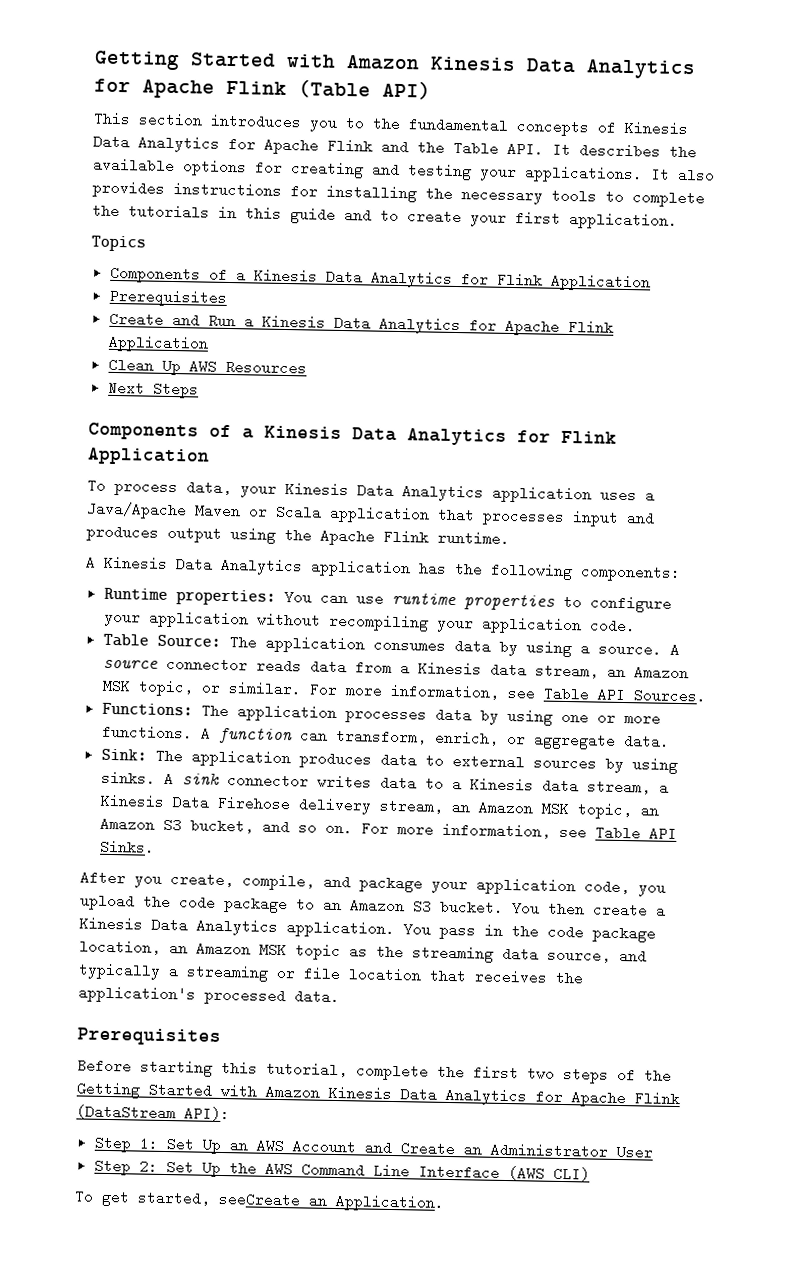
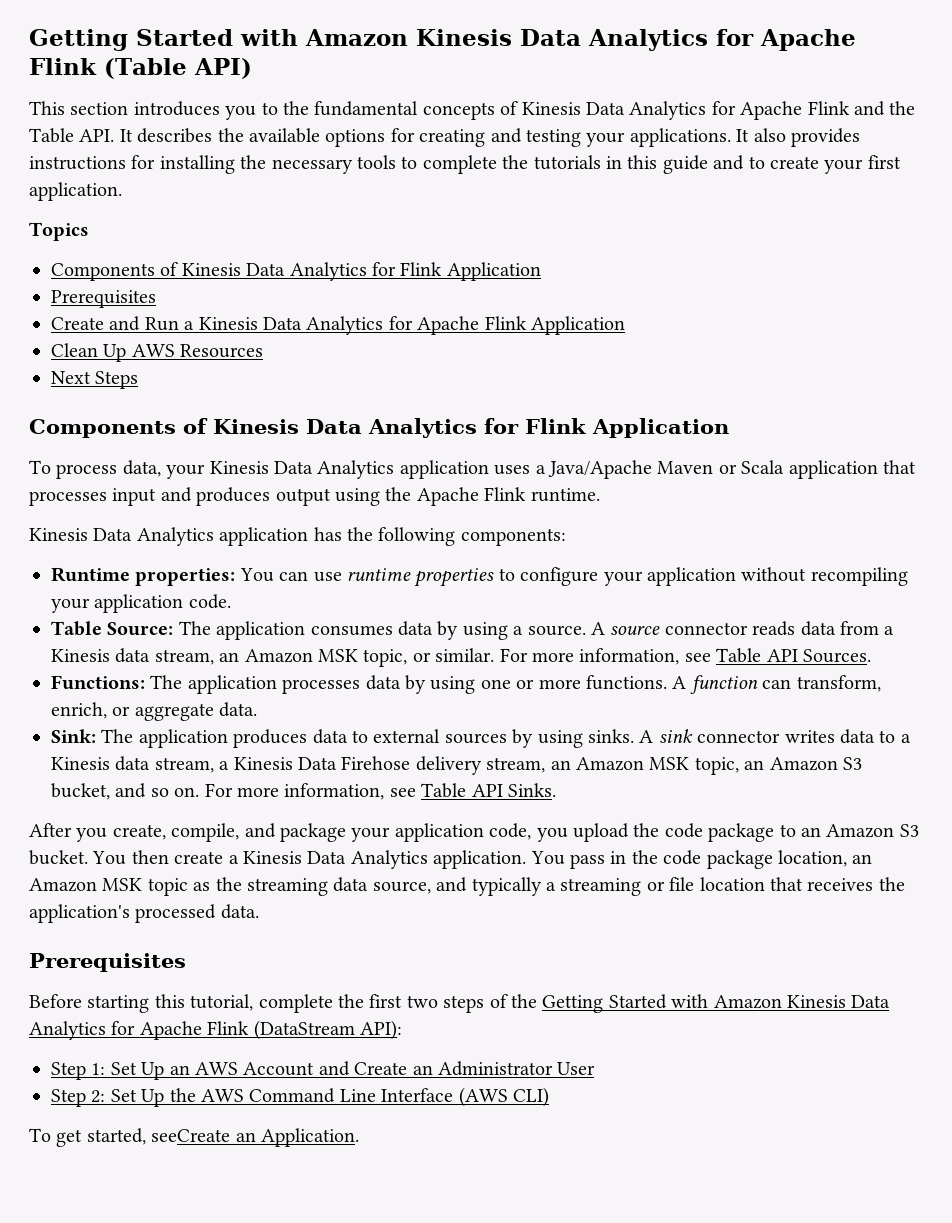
  Topics
- Components of a Kinesis Data Analytics for Flink Application
+ Components of Kinesis Data Analytics for Flink Application
  Next Steps
- Components of a Kinesis Data Analytics for Flink Application
+ Components of Kinesis Data Analytics for Flink Application
- A Kinesis Data Analytics application has the following components:
+ Kinesis Data Analytics application has the following components:

